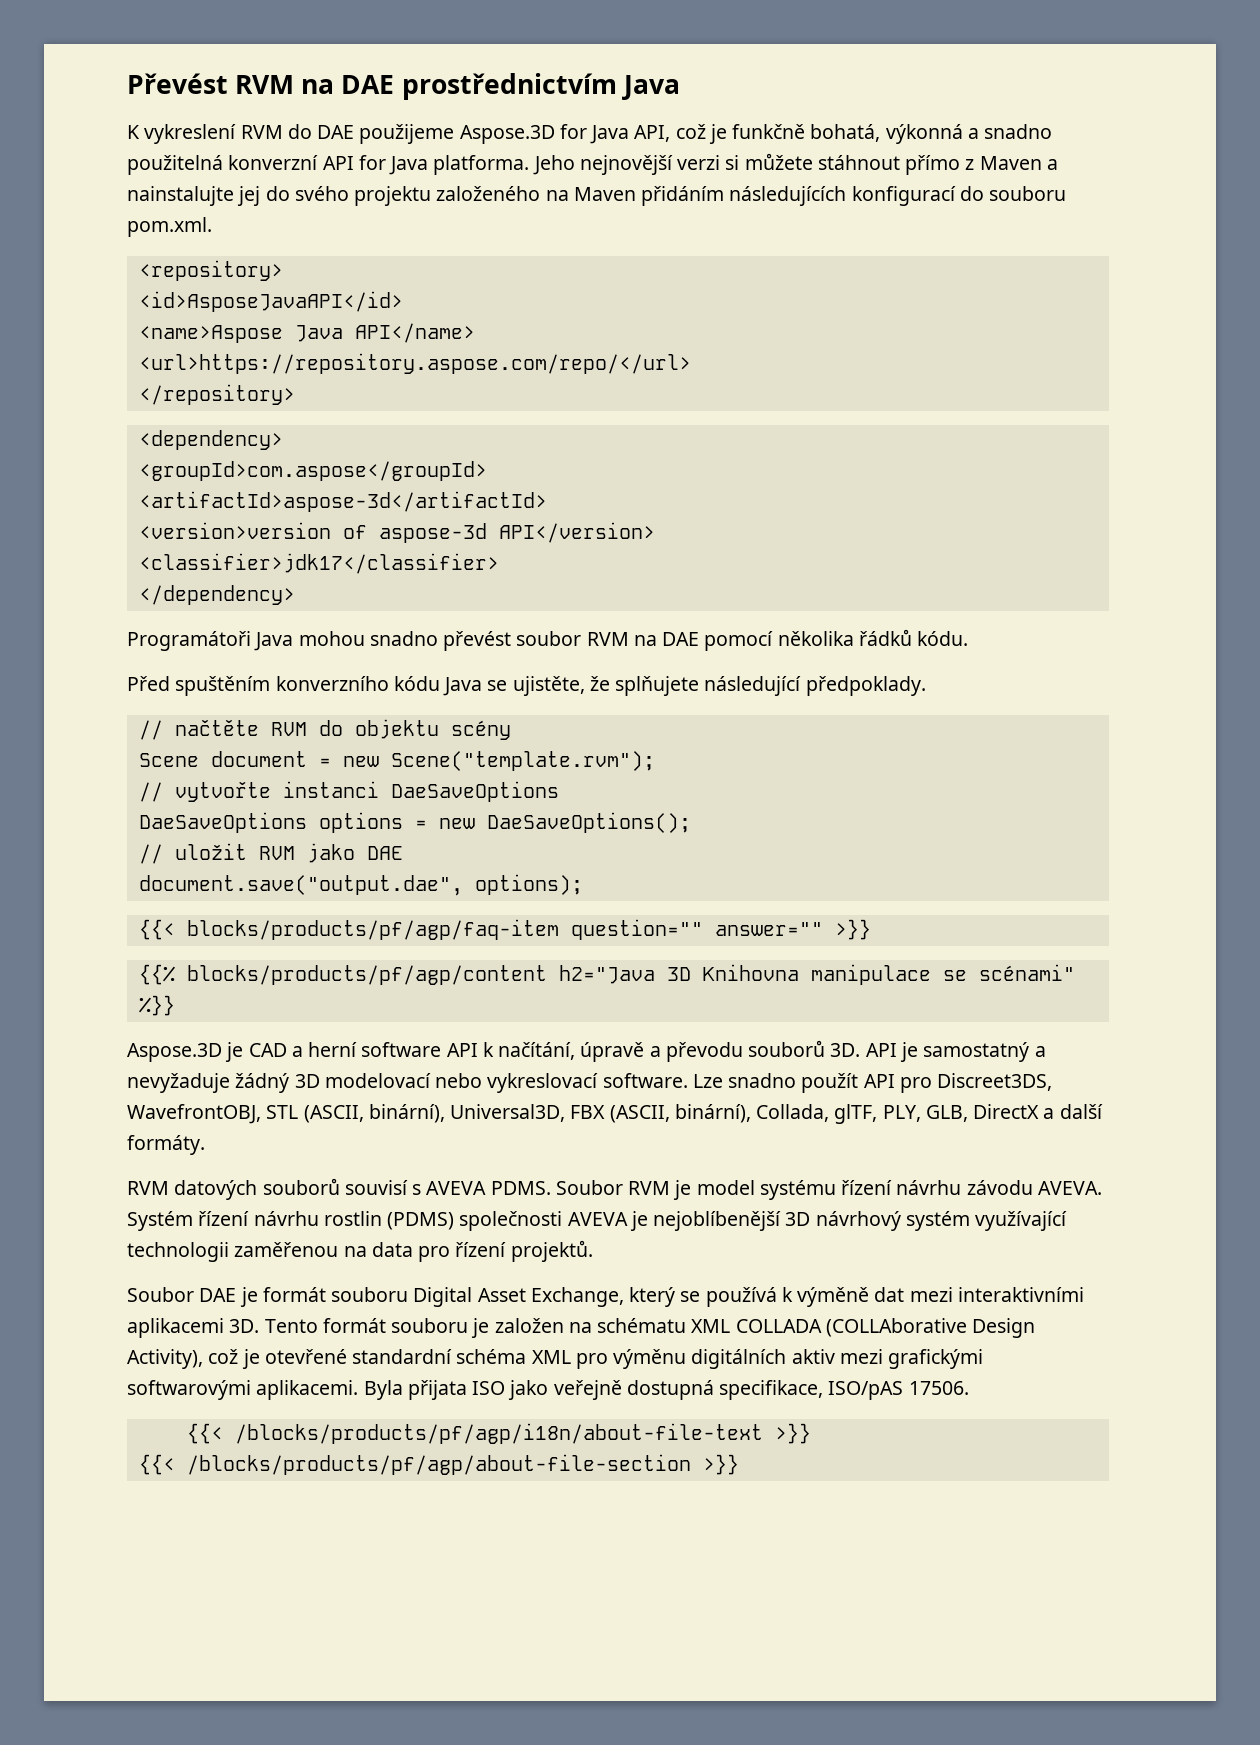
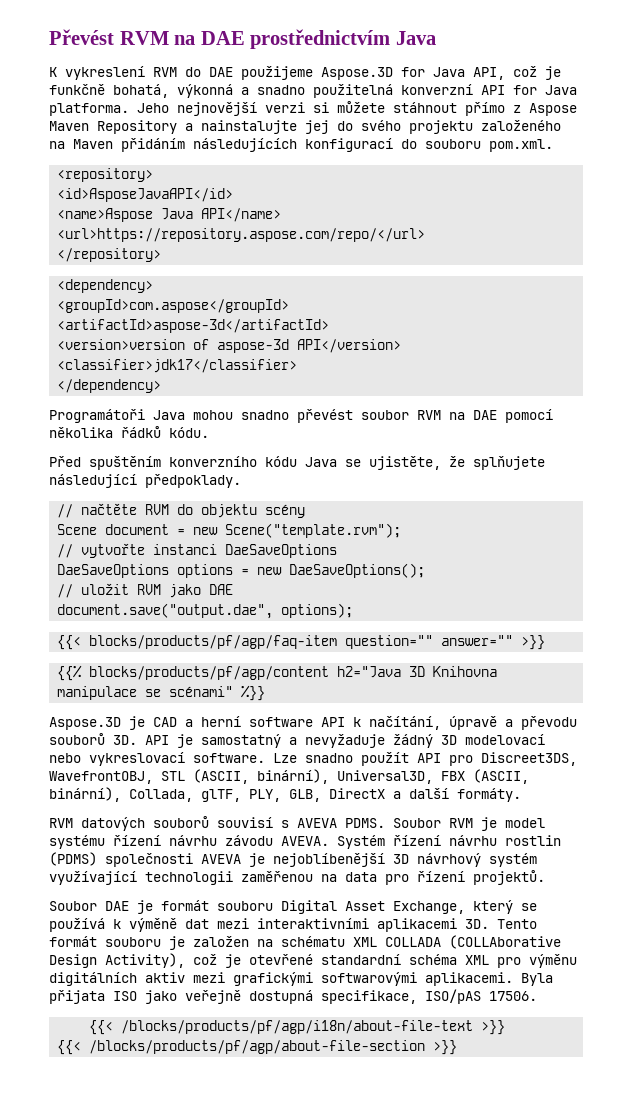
- Jeho nejnovější verzi si můžete stáhnout přímo z Maven a nainstalujte jej do svého projektu založeného na Maven přidáním následujících konfigurací do souboru pom.xml.
+ Jeho nejnovější verzi si můžete stáhnout přímo z Aspose Maven Repository a nainstalujte jej do svého projektu založeného na Maven přidáním následujících konfigurací do souboru pom.xml.

